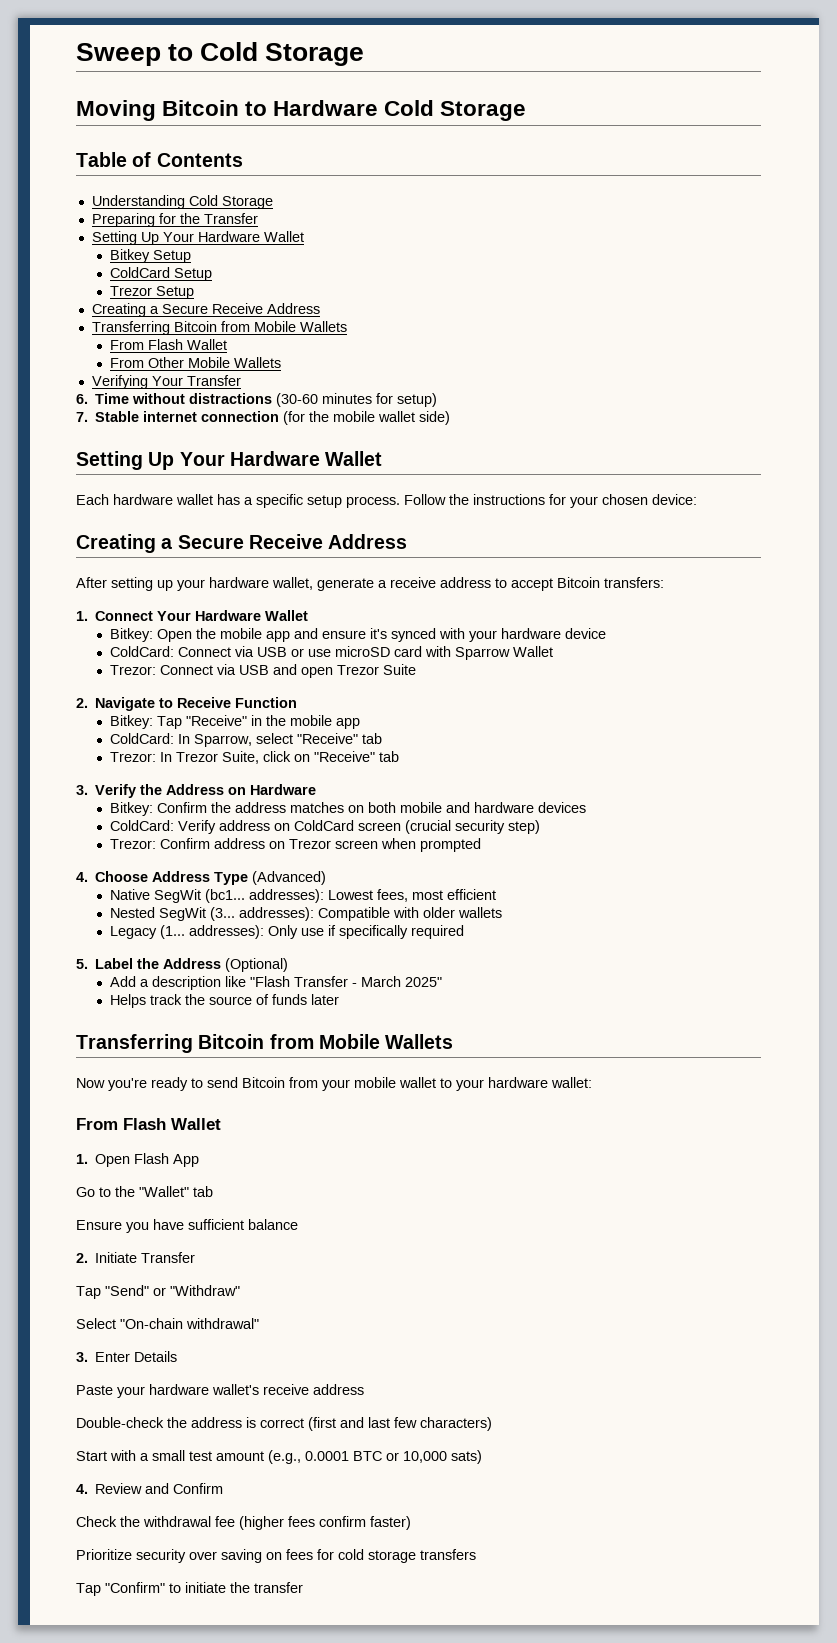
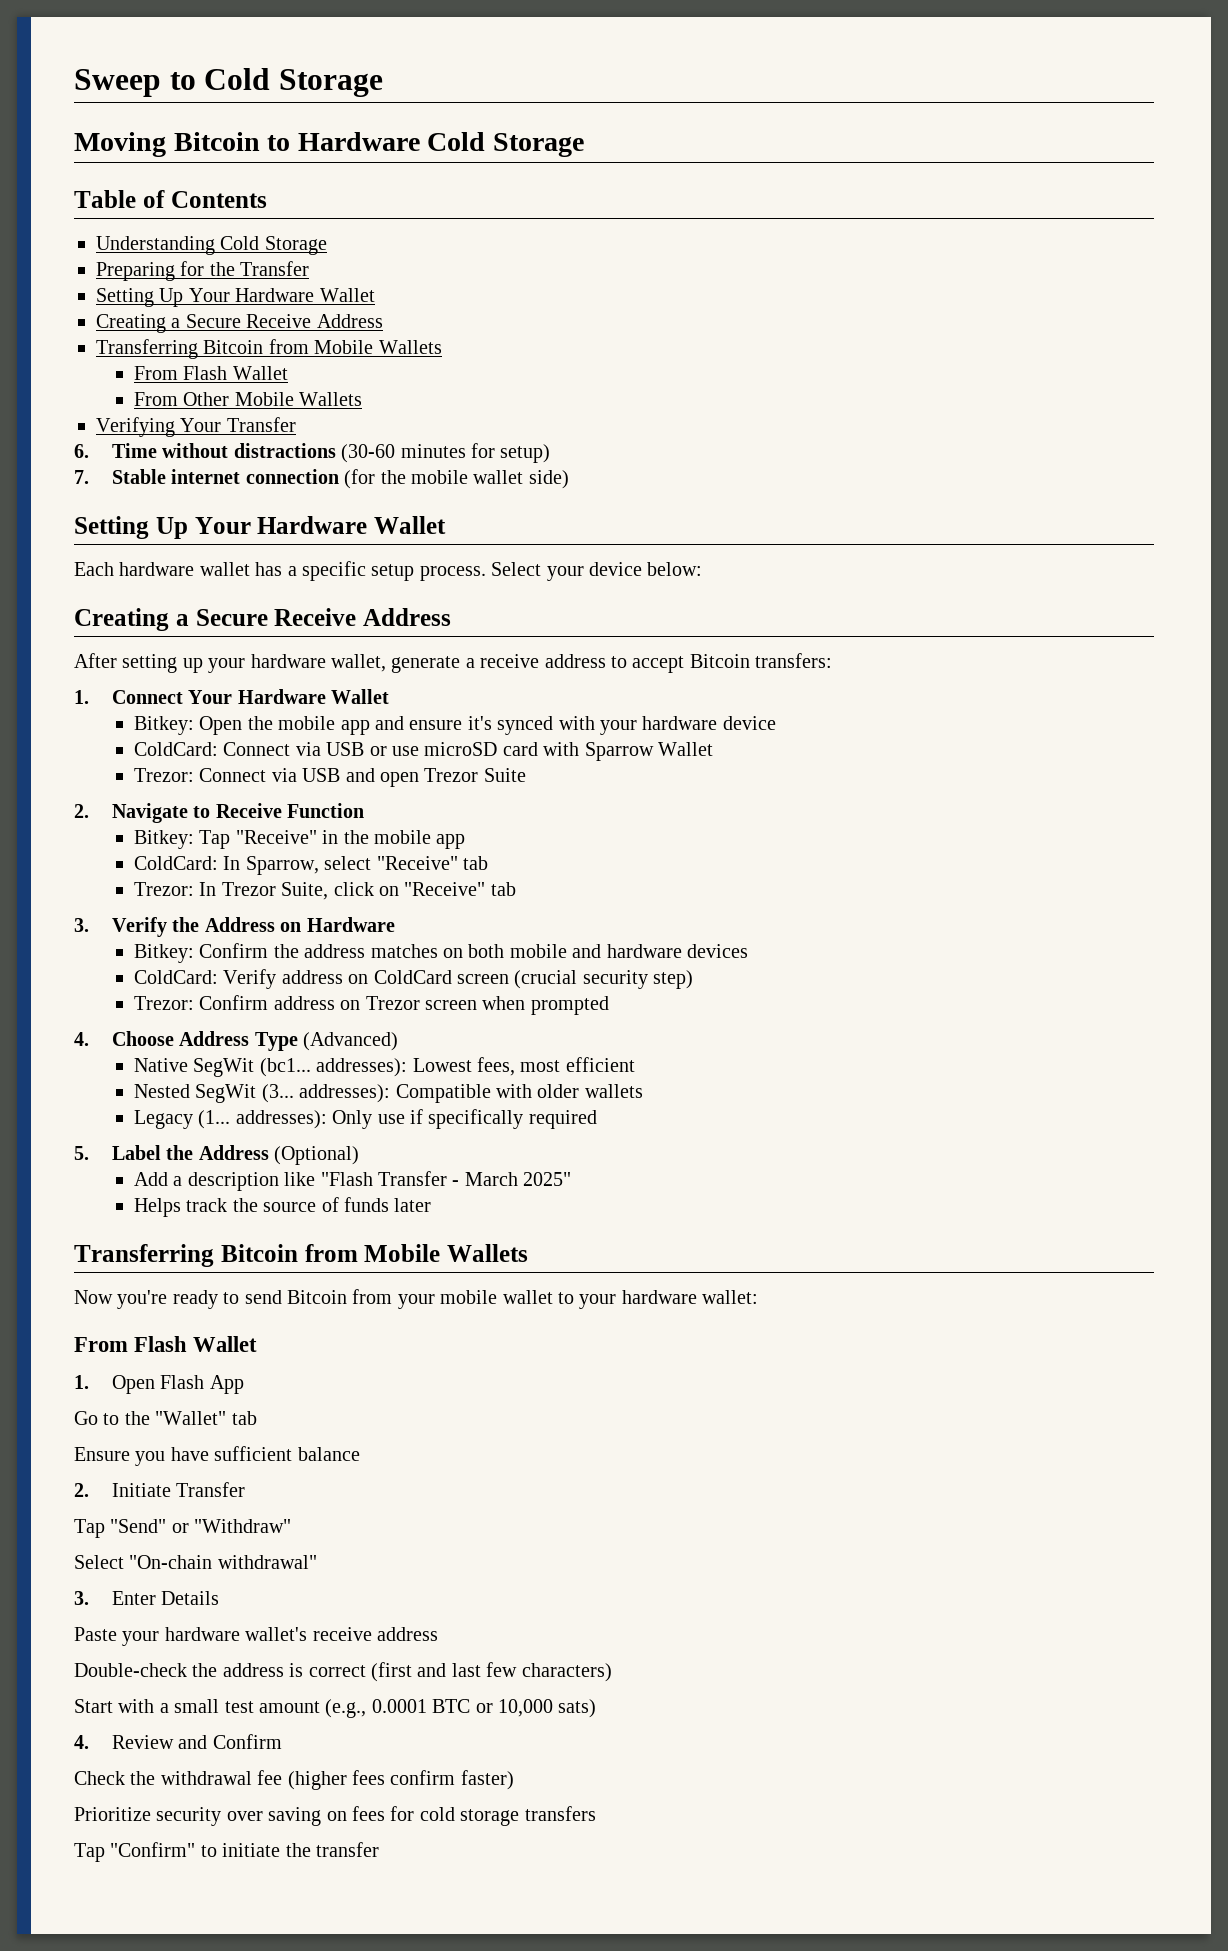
- Bitkey Setup
- ColdCard Setup
- Trezor Setup
- Follow the instructions for your chosen device:
+ Select your device below:

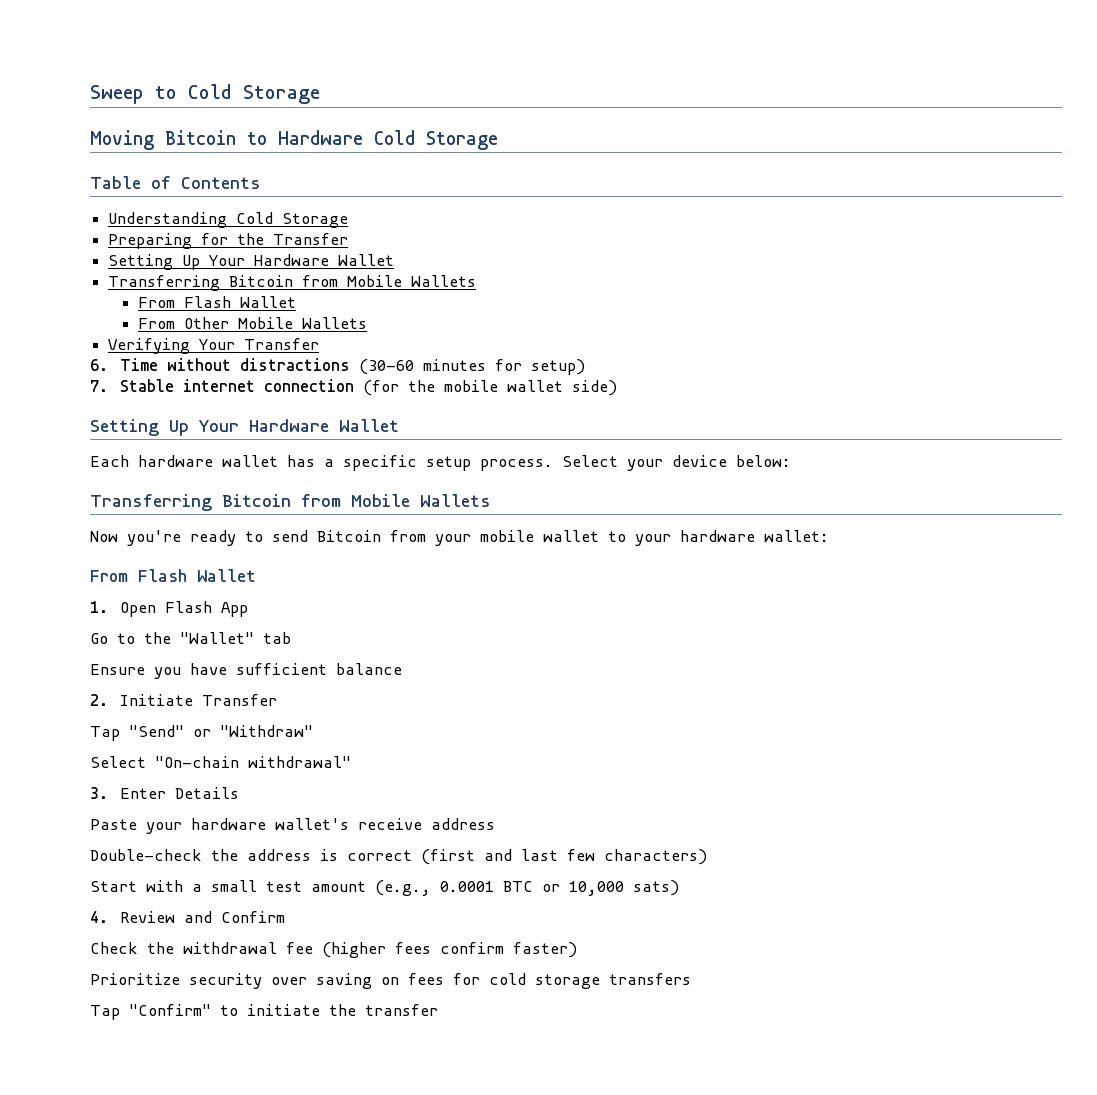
  Preparing for the Transfer
  Setting Up Your Hardware Wallet
- Creating a Secure Receive Address
  Select your device below:
- Creating a Secure Receive Address
- After setting up your hardware wallet, generate a receive address to accept Bitcoin transfers:
- 1. Connect Your Hardware Wallet
- Bitkey: Open the mobile app and ensure it's synced with your hardware device
- ColdCard: Connect via USB or use microSD card with Sparrow Wallet
- Trezor: Connect via USB and open Trezor Suite
- 2. Navigate to Receive Function
- Bitkey: Tap "Receive" in the mobile app
- ColdCard: In Sparrow, select "Receive" tab
- Trezor: In Trezor Suite, click on "Receive" tab
- 3. Verify the Address on Hardware
- Bitkey: Confirm the address matches on both mobile and hardware devices
- ColdCard: Verify address on ColdCard screen (crucial security step)
- Trezor: Confirm address on Trezor screen when prompted
- 4. Choose Address Type (Advanced)
- Native SegWit (bc1... addresses): Lowest fees, most efficient
- Nested SegWit (3... addresses): Compatible with older wallets
- Legacy (1... addresses): Only use if specifically required
- 5. Label the Address (Optional)
- Add a description like "Flash Transfer - March 2025"
- Helps track the source of funds later

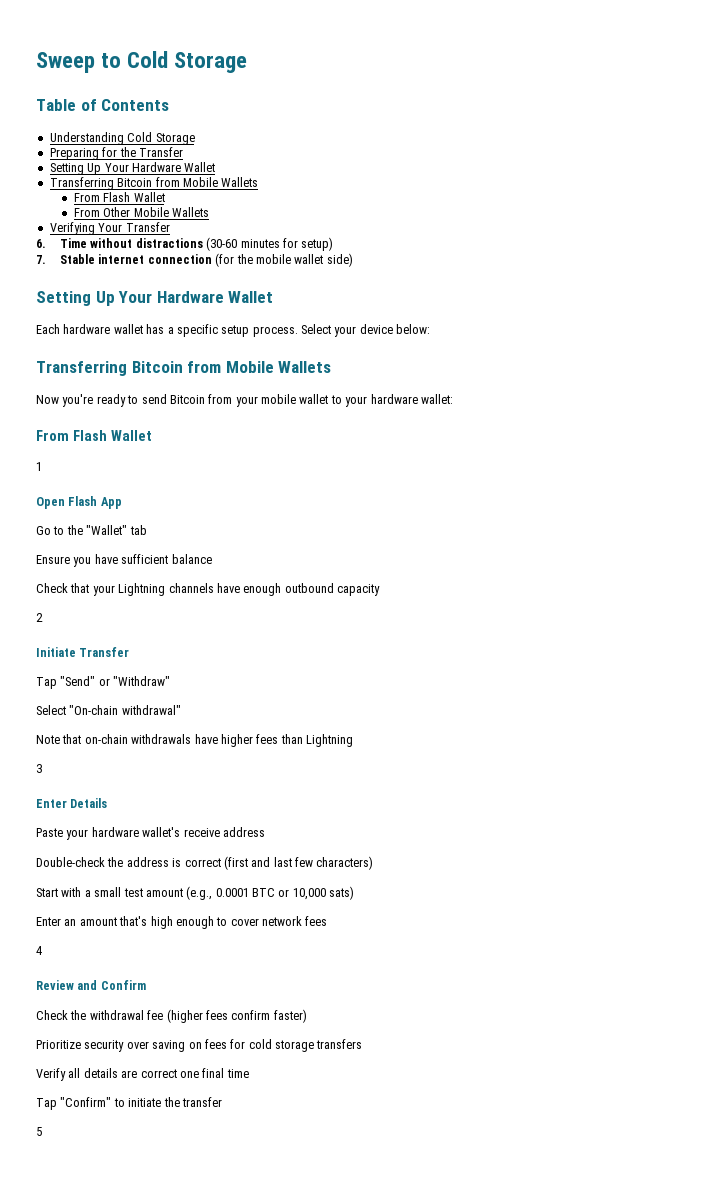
- Moving Bitcoin to Hardware Cold Storage
- 1. Open Flash App
+ 1
+ Open Flash App
- 2. Initiate Transfer
+ Check that your Lightning channels have enough outbound capacity
+ 2
+ Initiate Transfer
- 3. Enter Details
+ Note that on-chain withdrawals have higher fees than Lightning
+ 3
+ Enter Details
- 4. Review and Confirm
+ Enter an amount that's high enough to cover network fees
+ 4
+ Review and Confirm
+ Verify all details are correct one final time
+ 5

